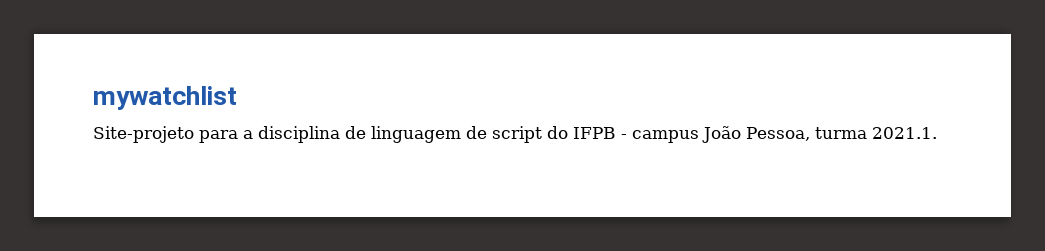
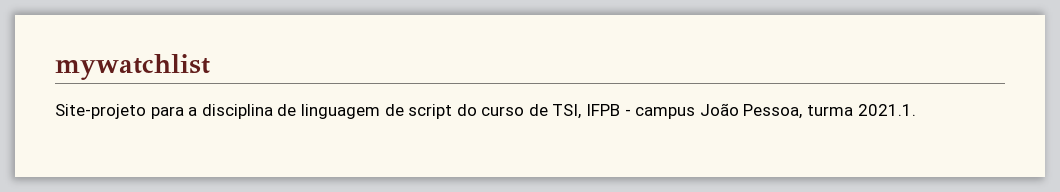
- Site-projeto para a disciplina de linguagem de script do IFPB - campus João Pessoa, turma 2021.1.
+ Site-projeto para a disciplina de linguagem de script do curso de TSI, IFPB - campus João Pessoa, turma 2021.1.

